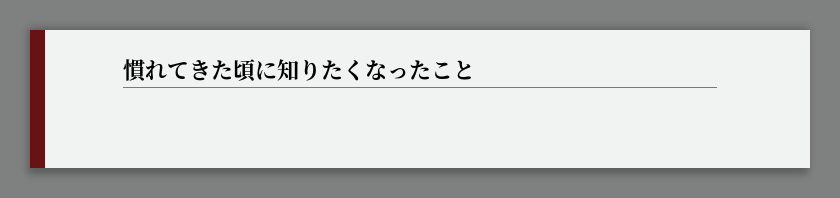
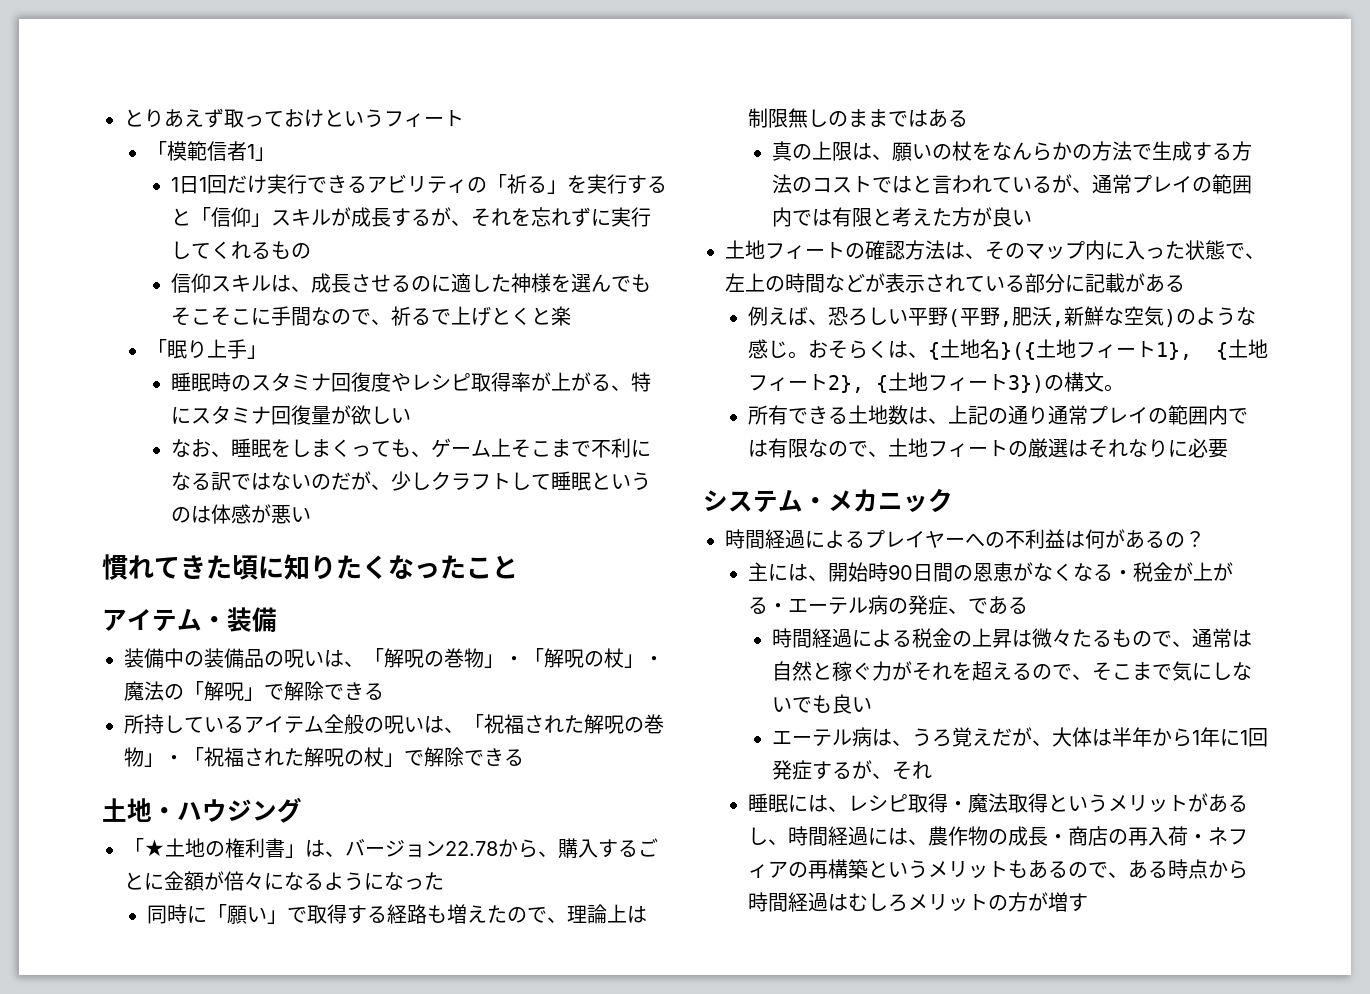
+ とりあえず取っておけというフィート
+ 「模範信者1」
+ 1日1回だけ実行できるアビリティの「祈る」を実行すると「信仰」スキルが成長するが、それを忘れずに実行してくれるもの
+ 信仰スキルは、成長させるのに適した神様を選んでもそこそこに手間なので、祈るで上げとくと楽
+ 「眠り上手」
+ 睡眠時のスタミナ回復度やレシピ取得率が上がる、特にスタミナ回復量が欲しい
+ なお、睡眠をしまくっても、ゲーム上そこまで不利になる訳ではないのだが、少しクラフトして睡眠というのは体感が悪い
+ アイテム・装備
+ 装備中の装備品の呪いは、「解呪の巻物」・「解呪の杖」・魔法の「解呪」で解除できる
+ 所持しているアイテム全般の呪いは、「祝福された解呪の巻物」・「祝福された解呪の杖」で解除できる
+ 土地・ハウジング
+ 「★土地の権利書」は、バージョン22.78から、購入するごとに金額が倍々になるようになった
+ 同時に「願い」で取得する経路も増えたので、理論上は制限無しのままではある
+ 真の上限は、願いの杖をなんらかの方法で生成する方法のコストではと言われているが、通常プレイの範囲内では有限と考えた方が良い
+ 土地フィートの確認方法は、そのマップ内に入った状態で、左上の時間などが表示されている部分に記載がある
+ 例えば、恐ろしい平野(平野,肥沃,新鮮な空気)のような感じ。おそらくは、{土地名}({土地フィート1}, {土地フィート2}, {土地フィート3})の構文。
+ 所有できる土地数は、上記の通り通常プレイの範囲内では有限なので、土地フィートの厳選はそれなりに必要
+ システム・メカニック
+ 時間経過によるプレイヤーへの不利益は何があるの？
+ 主には、開始時90日間の恩恵がなくなる・税金が上がる・エーテル病の発症、である
+ 時間経過による税金の上昇は微々たるもので、通常は自然と稼ぐ力がそれを超えるので、そこまで気にしないでも良い
+ エーテル病は、うろ覚えだが、大体は半年から1年に1回発症するが、それ
+ 睡眠には、レシピ取得・魔法取得というメリットがあるし、時間経過には、農作物の成長・商店の再入荷・ネフィアの再構築というメリットもあるので、ある時点から時間経過はむしろメリットの方が増す

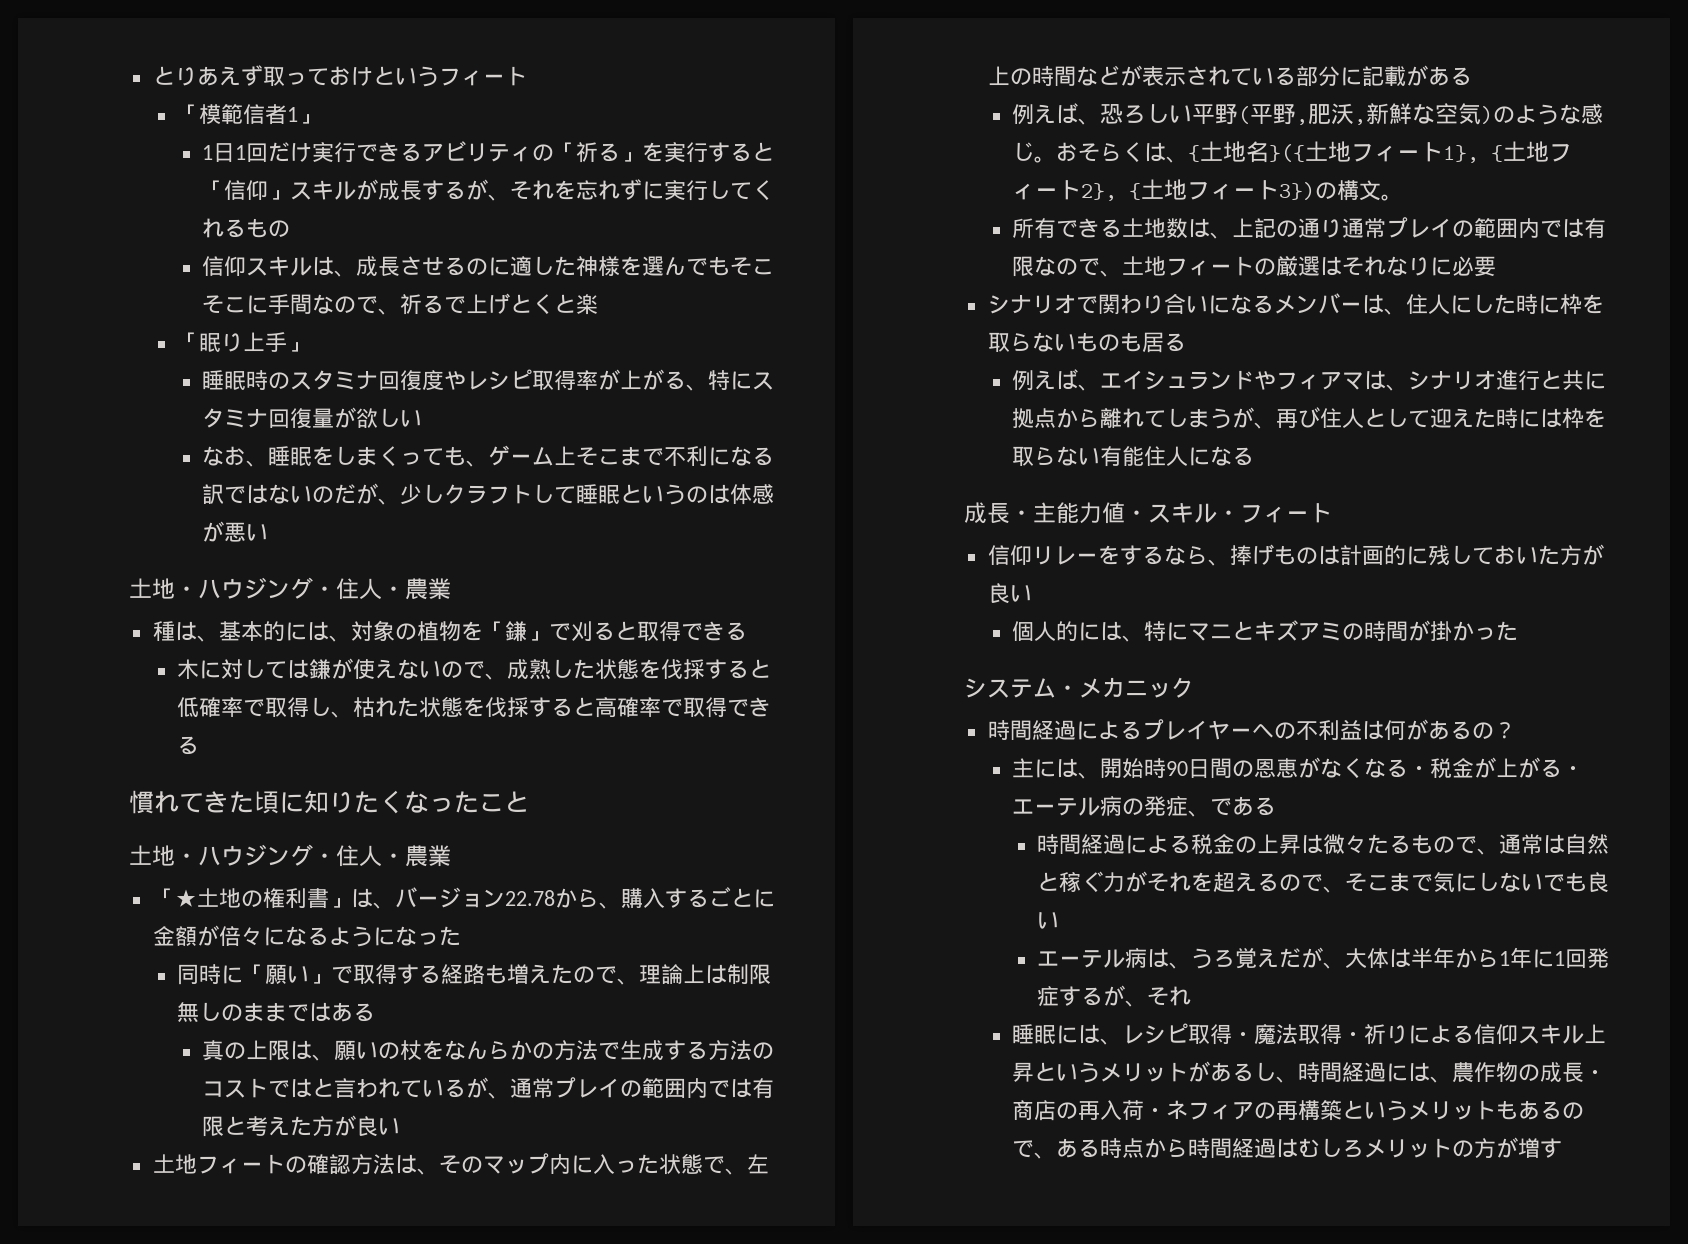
  なお、睡眠をしまくっても、ゲーム上そこまで不利になる訳ではないのだが、少しクラフトして睡眠というのは体感が悪い
+ 土地・ハウジング・住人・農業
+ 種は、基本的には、対象の植物を「鎌」で刈ると取得できる
+ 木に対しては鎌が使えないので、成熟した状態を伐採すると低確率で取得し、枯れた状態を伐採すると高確率で取得できる
  慣れてきた頃に知りたくなったこと
- アイテム・装備
- 装備中の装備品の呪いは、「解呪の巻物」・「解呪の杖」・魔法の「解呪」で解除できる
- 所持しているアイテム全般の呪いは、「祝福された解呪の巻物」・「祝福された解呪の杖」で解除できる
- 土地・ハウジング
+ 土地・ハウジング・住人・農業
+ シナリオで関わり合いになるメンバーは、住人にした時に枠を取らないものも居る
+ 例えば、エイシュランドやフィアマは、シナリオ進行と共に拠点から離れてしまうが、再び住人として迎えた時には枠を取らない有能住人になる
+ 成長・主能力値・スキル・フィート
+ 信仰リレーをするなら、捧げものは計画的に残しておいた方が良い
+ 個人的には、特にマニとキズアミの時間が掛かった
- 睡眠には、レシピ取得・魔法取得というメリットがあるし、時間経過には、農作物の成長・商店の再入荷・ネフィアの再構築というメリットもあるので、ある時点から時間経過はむしろメリットの方が増す
+ 睡眠には、レシピ取得・魔法取得・祈りによる信仰スキル上昇というメリットがあるし、時間経過には、農作物の成長・商店の再入荷・ネフィアの再構築というメリットもあるので、ある時点から時間経過はむしろメリットの方が増す

